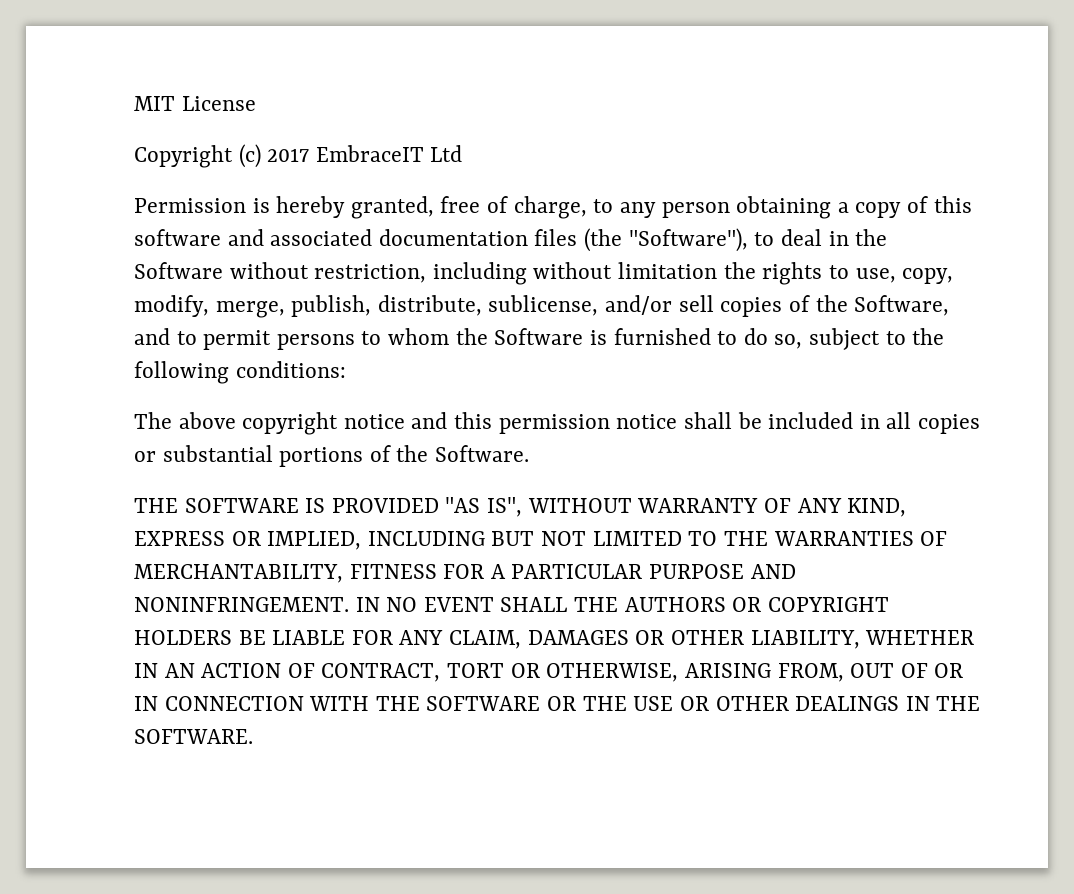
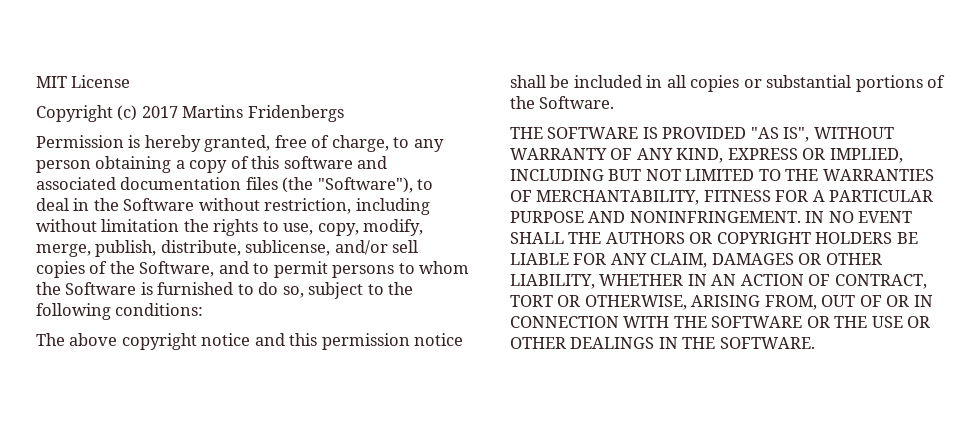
- Copyright (c) 2017 EmbraceIT Ltd
+ Copyright (c) 2017 Martins Fridenbergs

